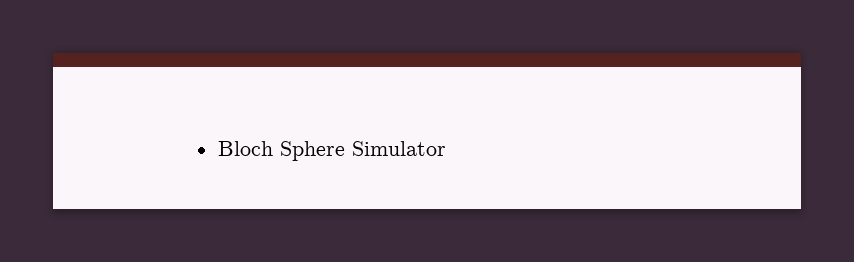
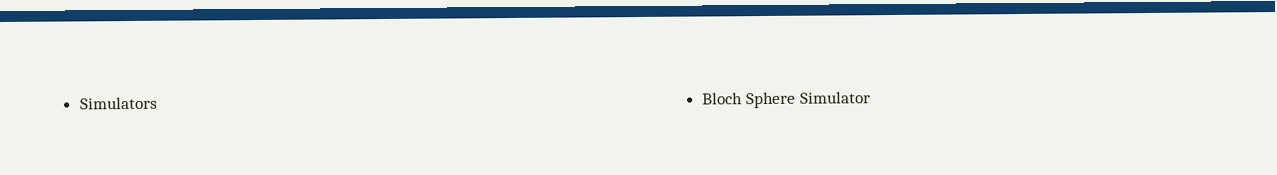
+ Simulators

